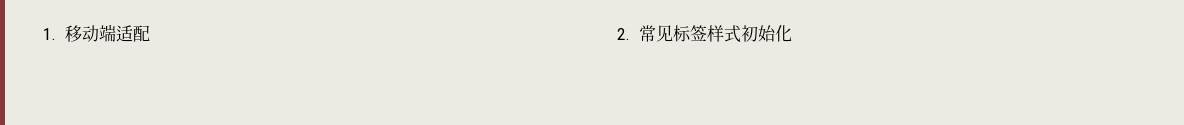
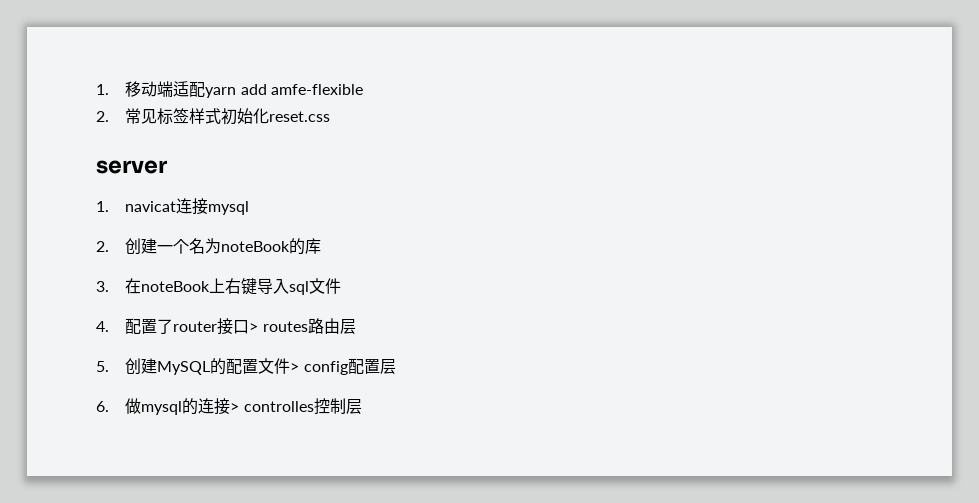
- 1.移动端适配
+ 1.移动端适配yarn add amfe-flexible
- 2.常见标签样式初始化
+ 2.常见标签样式初始化reset.css
+ server
+ 1. navicat连接mysql
+ 2.创建一个名为noteBook的库
+ 3.在noteBook上右键导入sql文件
+ 4.配置了router接口> routes路由层
+ 5.创建MySQL的配置文件> config配置层
+ 6.做mysql的连接> controlles控制层

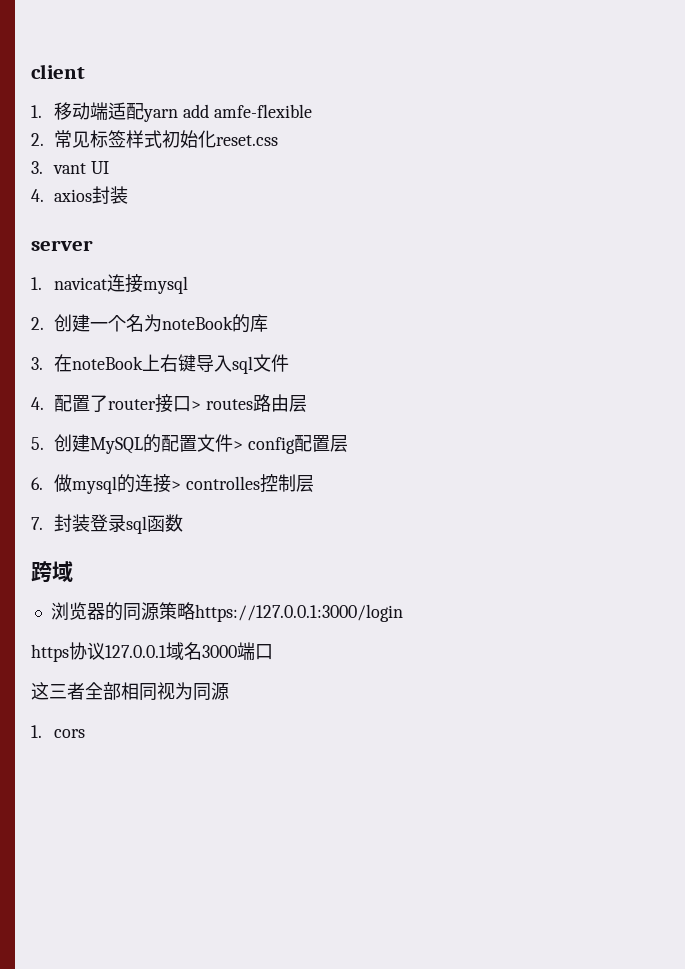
+ client
+ 3. vant UI
+ 4. axios封装
+ 7.封装登录sql函数
+ 跨域
+ 浏览器的同源策略https://127.0.0.1:3000/login
+ https协议127.0.0.1域名3000端口
+ 这三者全部相同视为同源
+ 1. cors

